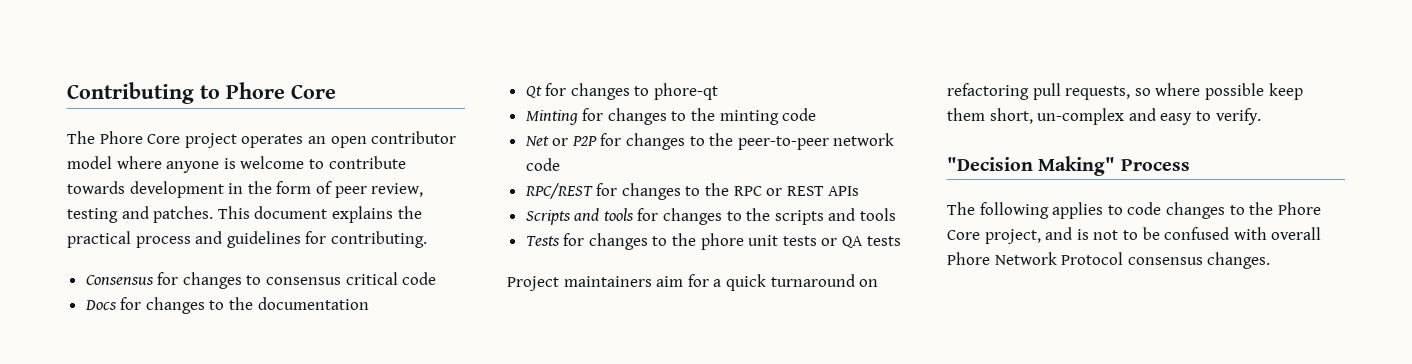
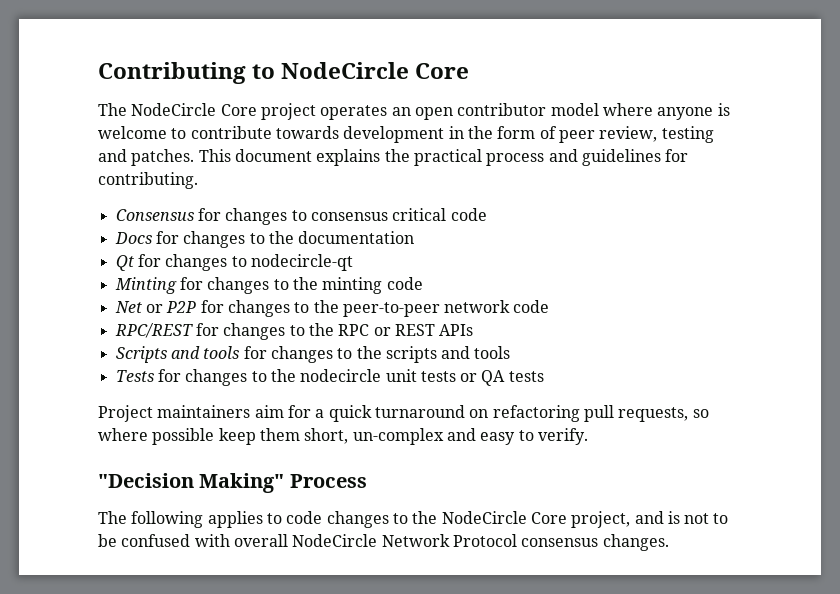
- Contributing to Phore Core
+ Contributing to NodeCircle Core
- The Phore Core project operates an open contributor model where anyone is welcome to contribute towards development in the form of peer review, testing and patches.
+ The NodeCircle Core project operates an open contributor model where anyone is welcome to contribute towards development in the form of peer review, testing and patches.
- Qt for changes to phore-qt
+ Qt for changes to nodecircle-qt
- Tests for changes to the phore unit tests or QA tests
+ Tests for changes to the nodecircle unit tests or QA tests
- The following applies to code changes to the Phore Core project, and is not to be confused with overall Phore Network Protocol consensus changes.
+ The following applies to code changes to the NodeCircle Core project, and is not to be confused with overall NodeCircle Network Protocol consensus changes.

